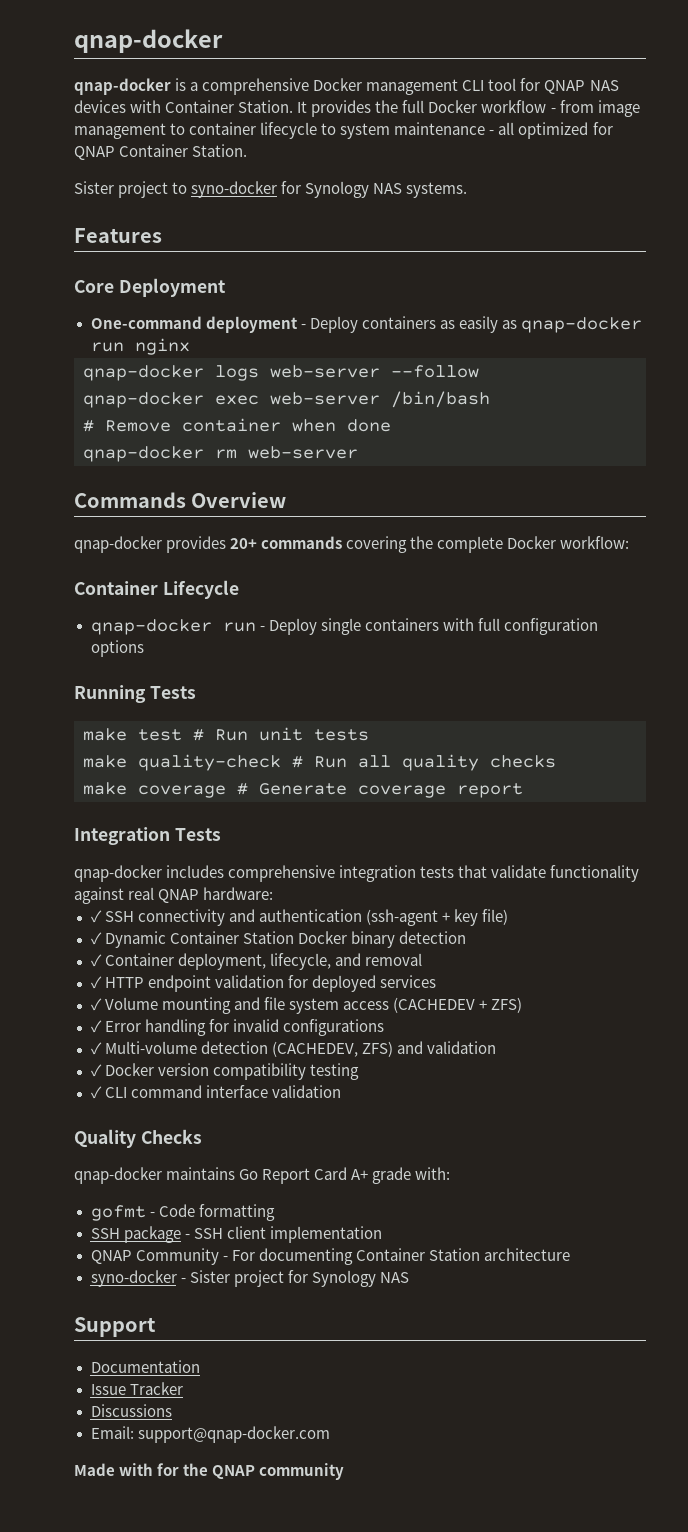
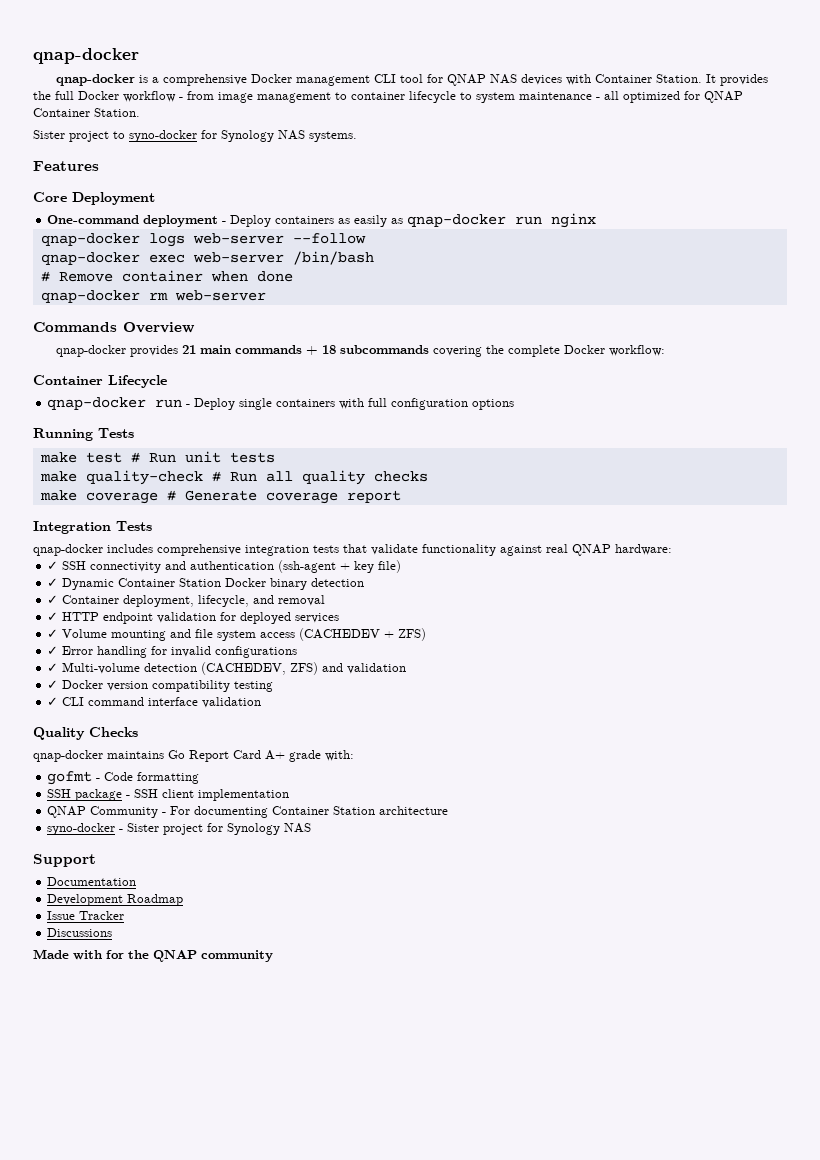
- qnap-docker provides 20+ commands covering the complete Docker workflow:
+ qnap-docker provides 21 main commands + 18 subcommands covering the complete Docker workflow:
+ Development Roadmap
- Email: support@qnap-docker.com

